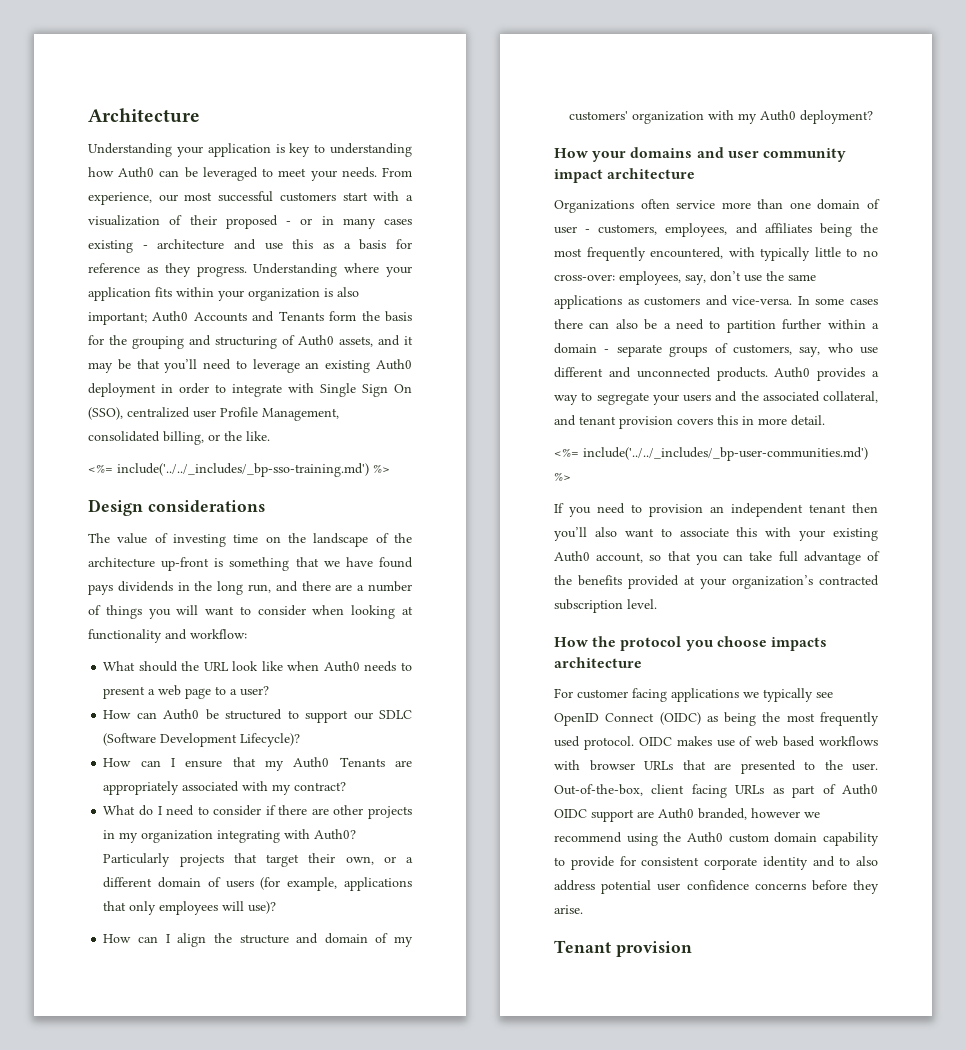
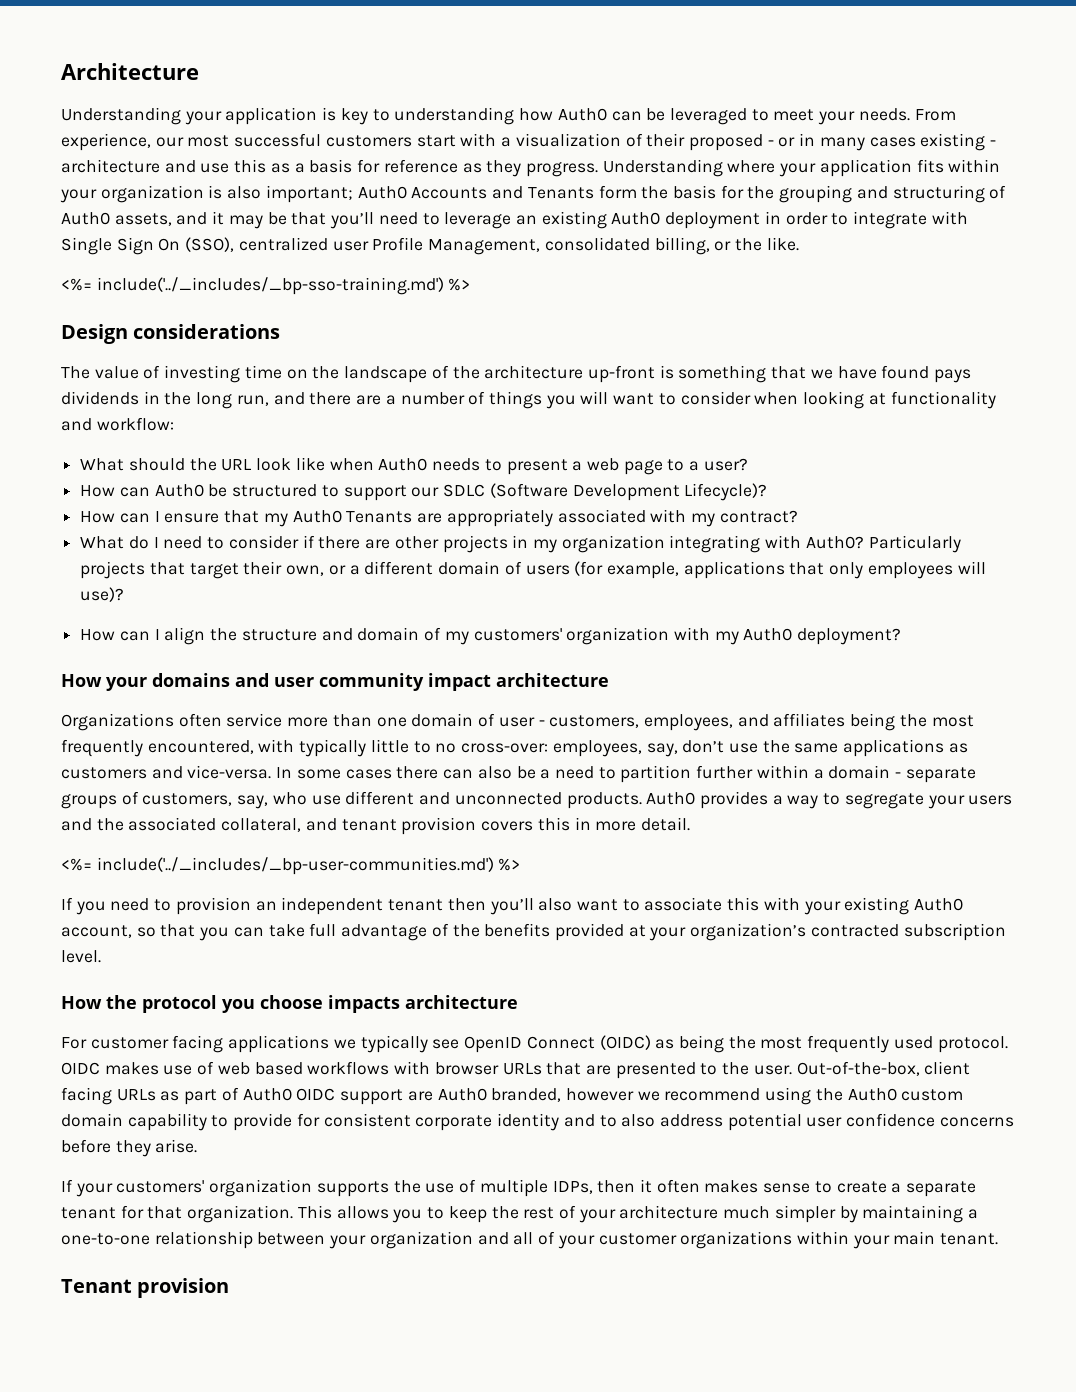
- <%= include('../../_includes/_bp-sso-training.md') %>
+ <%= include('../_includes/_bp-sso-training.md') %>
- <%= include('../../_includes/_bp-user-communities.md') %>
+ <%= include('../_includes/_bp-user-communities.md') %>
+ If your customers' organization supports the use of multiple IDPs, then it often makes sense to create a separate tenant for that organization. This allows you to keep the rest of your architecture much simpler by maintaining a one-to-one relationship between your organization and all of your customer organizations within your main tenant.

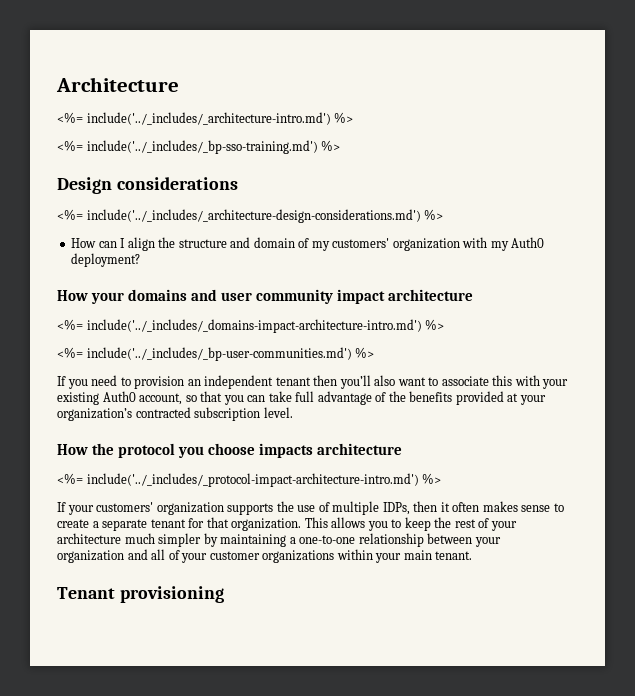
- Understanding your application is key to understanding how Auth0 can be leveraged to meet your needs. From experience, our most successful customers start with a visualization of their proposed - or in many cases existing - architecture and use this as a basis for reference as they progress. Understanding where your application fits within your organization is also important; Auth0 Accounts and Tenants form the basis for the grouping and structuring of Auth0 assets, and it may be that you’ll need to leverage an existing Auth0 deployment in order to integrate with Single Sign On (SSO), centralized user Profile Management, consolidated billing, or the like.
+ <%= include('../_includes/_architecture-intro.md') %>
- The value of investing time on the landscape of the architecture up-front is something that we have found pays dividends in the long run, and there are a number of things you will want to consider when looking at functionality and workflow:
- What should the URL look like when Auth0 needs to present a web page to a user?
- How can Auth0 be structured to support our SDLC (Software Development Lifecycle)?
- How can I ensure that my Auth0 Tenants are appropriately associated with my contract?
- What do I need to consider if there are other projects in my organization integrating with Auth0? Particularly projects that target their own, or a different domain of users (for example, applications that only employees will use)?
+ <%= include('../_includes/_architecture-design-considerations.md') %>
- Organizations often service more than one domain of user - customers, employees, and affiliates being the most frequently encountered, with typically little to no cross-over: employees, say, don’t use the same applications as customers and vice-versa. In some cases there can also be a need to partition further within a domain - separate groups of customers, say, who use different and unconnected products. Auth0 provides a way to segregate your users and the associated collateral, and tenant provision covers this in more detail.
+ <%= include('../_includes/_domains-impact-architecture-intro.md') %>
- For customer facing applications we typically see OpenID Connect (OIDC) as being the most frequently used protocol. OIDC makes use of web based workflows with browser URLs that are presented to the user. Out-of-the-box, client facing URLs as part of Auth0 OIDC support are Auth0 branded, however we recommend using the Auth0 custom domain capability to provide for consistent corporate identity and to also address potential user confidence concerns before they arise.
+ <%= include('../_includes/_protocol-impact-architecture-intro.md') %>
- Tenant provision
+ Tenant provisioning

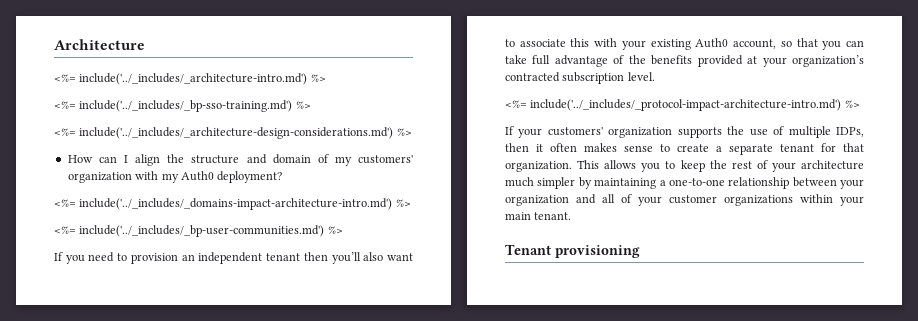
- Design considerations
- How your domains and user community impact architecture
- How the protocol you choose impacts architecture

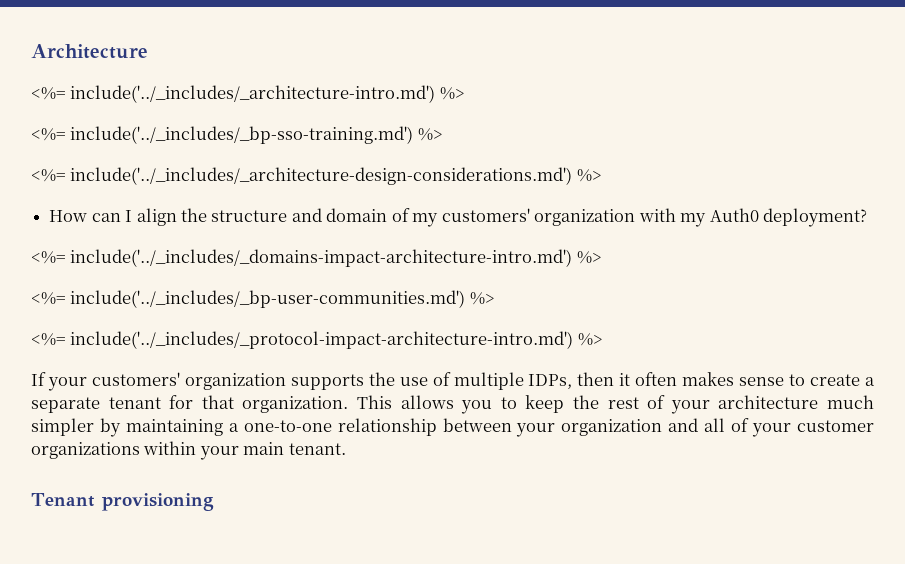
- If you need to provision an independent tenant then you’ll also want to associate this with your existing Auth0 account, so that you can take full advantage of the benefits provided at your organization’s contracted subscription level.

